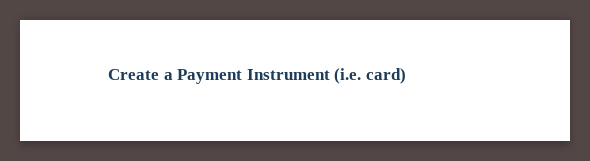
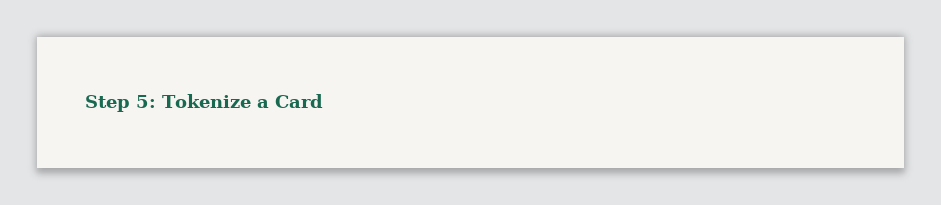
- Create a Payment Instrument (i.e. card)
+ Step 5: Tokenize a Card

